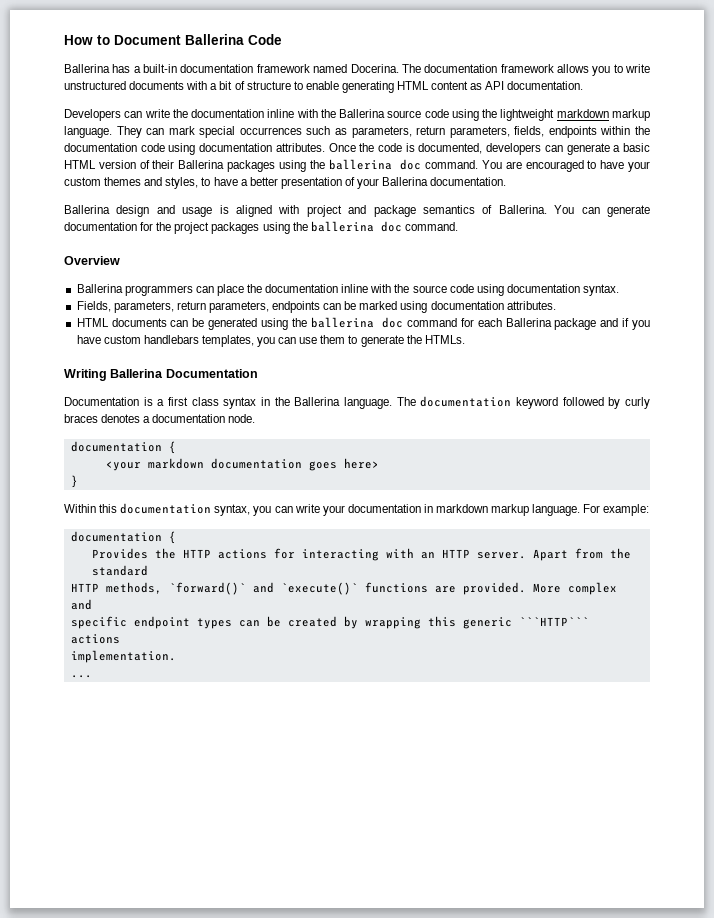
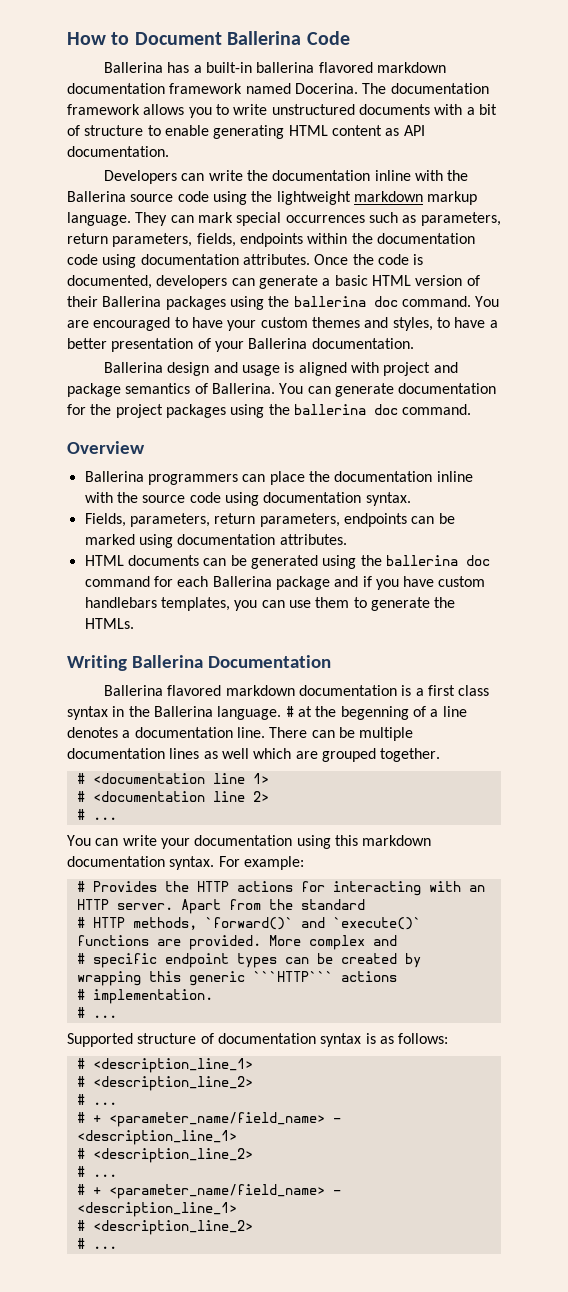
- Ballerina has a built-in documentation framework named Docerina.
+ Ballerina has a built-in ballerina flavored markdown documentation framework named Docerina.
- Documentation is a first class syntax in the Ballerina language.
+ Ballerina flavored markdown documentation is a first class syntax in the Ballerina language.
- The documentation keyword followed by curly braces denotes a documentation node.
- documentation {
- <your markdown documentation goes here>
- }
- Within this documentation syntax, you can write your documentation in markdown markup language.
+ # at the begenning of a line denotes a documentation line. There can be multiple documentation lines as well which are grouped together.
+ # <documentation line 1>
+ # <documentation line 2>
+ # ...
+ You can write your documentation using this markdown documentation syntax.
  For example:
- documentation {
- Provides the HTTP actions for interacting with an HTTP server.
+ # Provides the HTTP actions for interacting with an HTTP server.
- HTTP methods, `forward()` and `execute()` functions are provided.
+ # HTTP methods, `forward()` and `execute()` functions are provided.
- specific endpoint types can be created by wrapping this generic ```HTTP``` actions
+ # specific endpoint types can be created by wrapping this generic ```HTTP``` actions
- implementation.
- ...
+ # implementation.
+ # ...
+ Supported structure of documentation syntax is as follows:
+ # <description_line_1>
+ # <description_line_2>
+ # ...
+ # + <parameter_name/field_name> - <description_line_1>
+ # <description_line_2>
+ # ...
+ # + <parameter_name/field_name> - <description_line_1>
+ # <description_line_2>
+ # ...

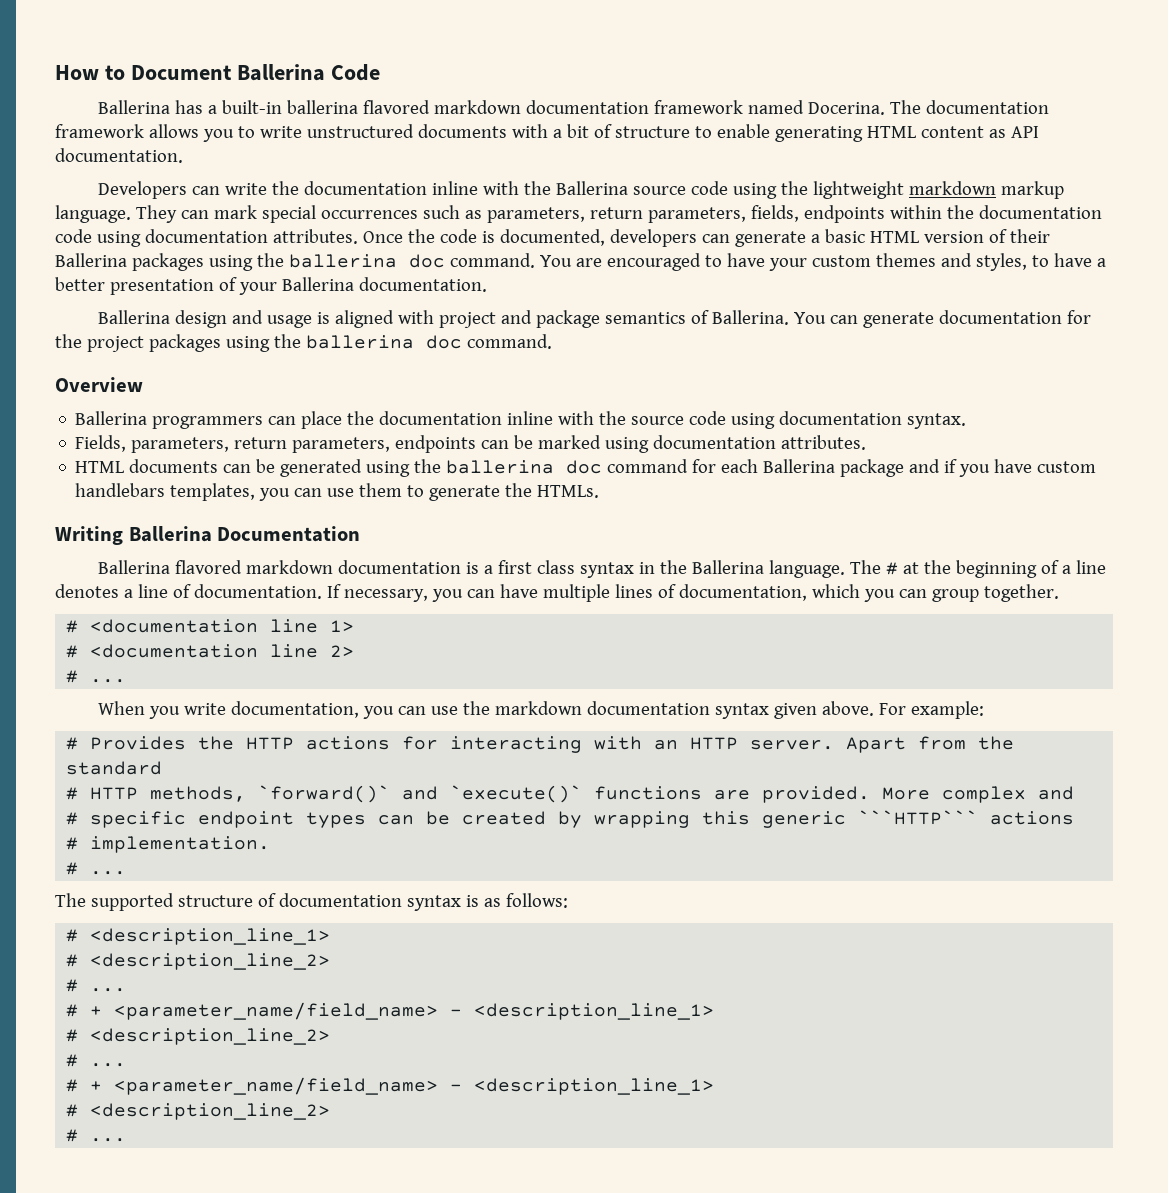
- # at the begenning of a line denotes a documentation line. There can be multiple documentation lines as well which are grouped together.
+ The # at the beginning of a line denotes a line of documentation. If necessary, you can have multiple lines of documentation, which you can group together.
- You can write your documentation using this markdown documentation syntax.
+ When you write documentation, you can use the markdown documentation syntax given above.
- Supported structure of documentation syntax is as follows:
+ The supported structure of documentation syntax is as follows:

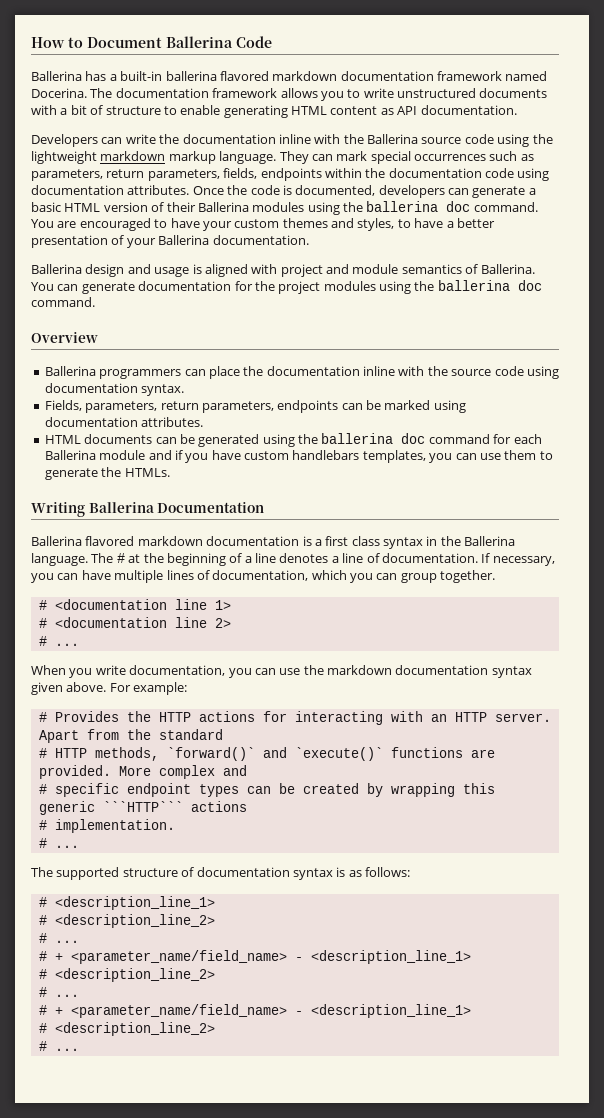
- Once the code is documented, developers can generate a basic HTML version of their Ballerina packages using the ballerina doc command.
+ Once the code is documented, developers can generate a basic HTML version of their Ballerina modules using the ballerina doc command.
- Ballerina design and usage is aligned with project and package semantics of Ballerina.
+ Ballerina design and usage is aligned with project and module semantics of Ballerina.
- You can generate documentation for the project packages using the ballerina doc command.
+ You can generate documentation for the project modules using the ballerina doc command.
- HTML documents can be generated using the ballerina doc command for each Ballerina package and if you have custom handlebars templates, you can use them to generate the HTMLs.
+ HTML documents can be generated using the ballerina doc command for each Ballerina module and if you have custom handlebars templates, you can use them to generate the HTMLs.

